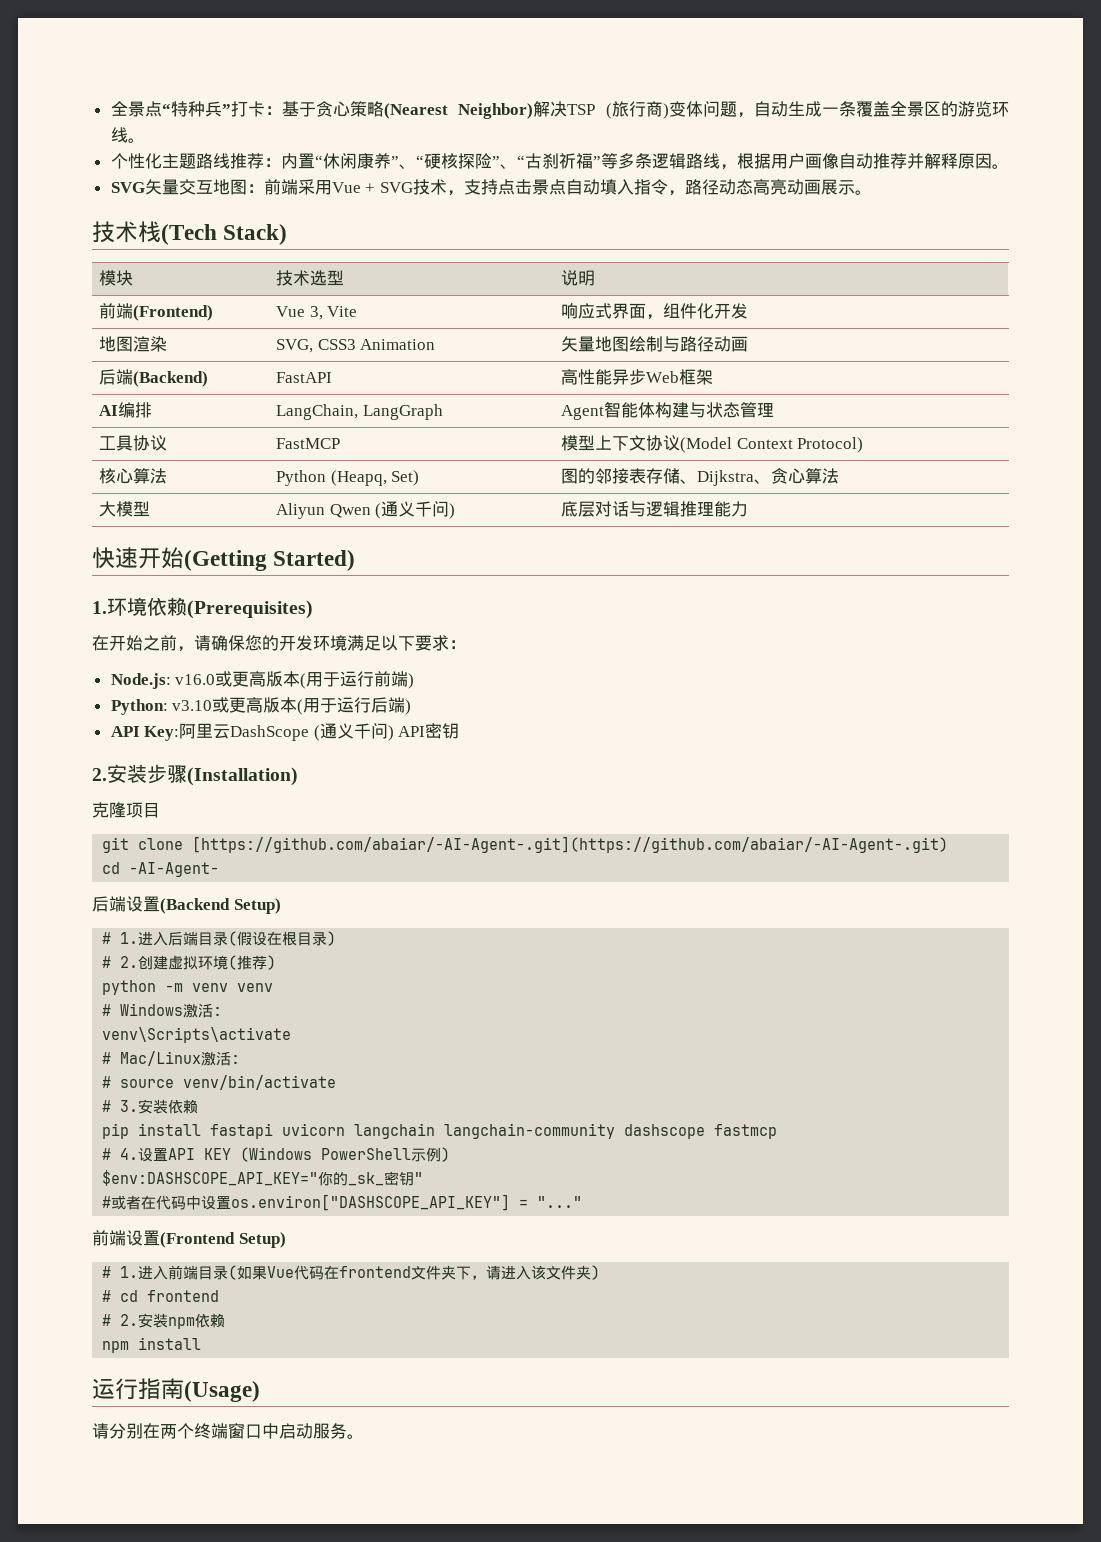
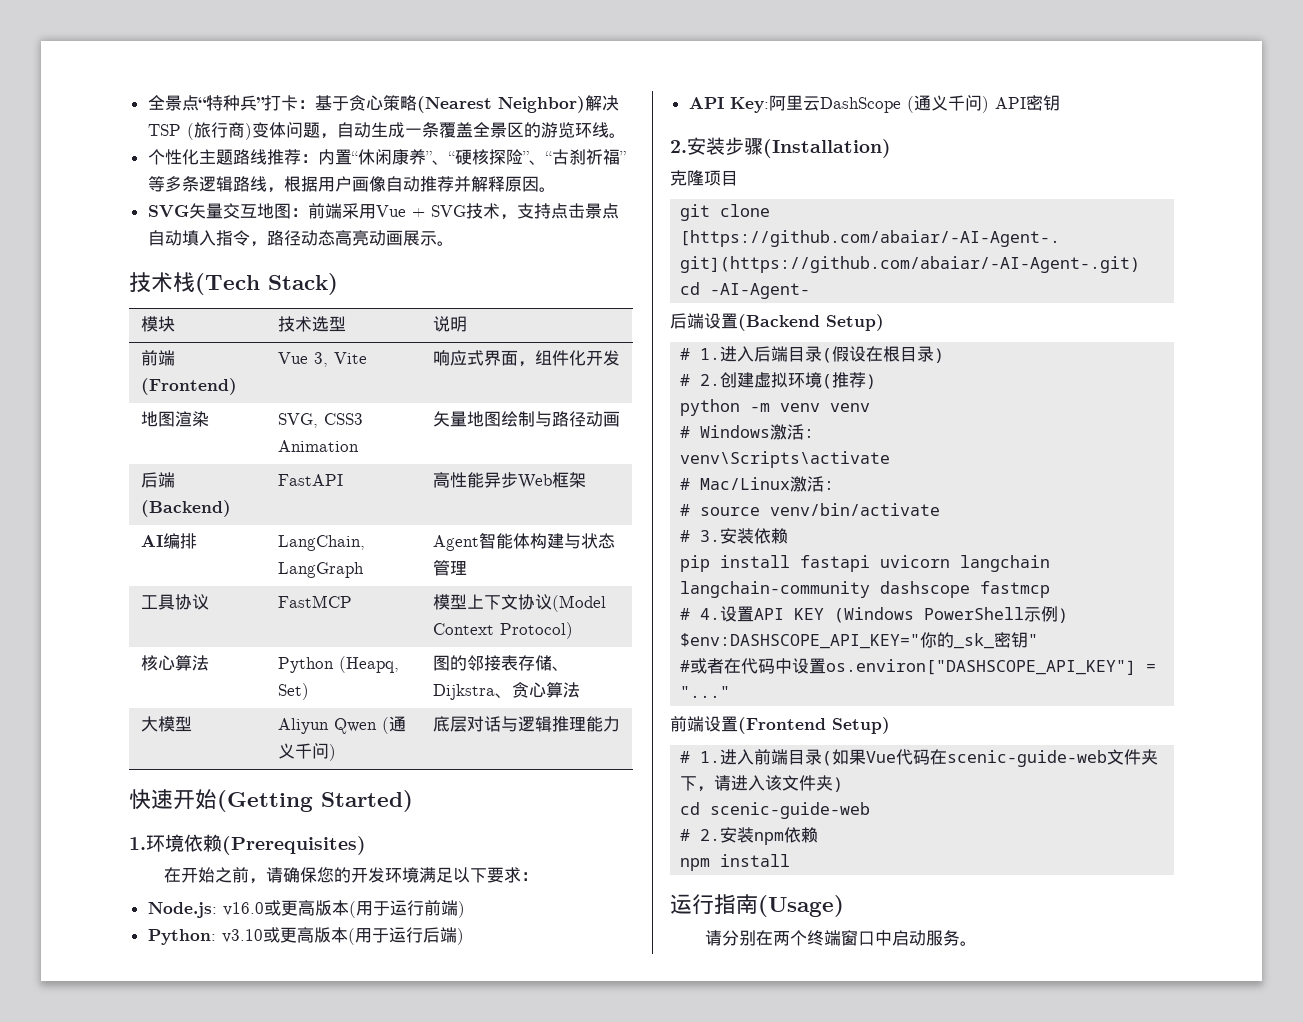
- # 1.进入前端目录(如果Vue代码在frontend文件夹下，请进入该文件夹)
+ # 1.进入前端目录(如果Vue代码在scenic-guide-web文件夹下，请进入该文件夹)
- # cd frontend
+ cd scenic-guide-web

